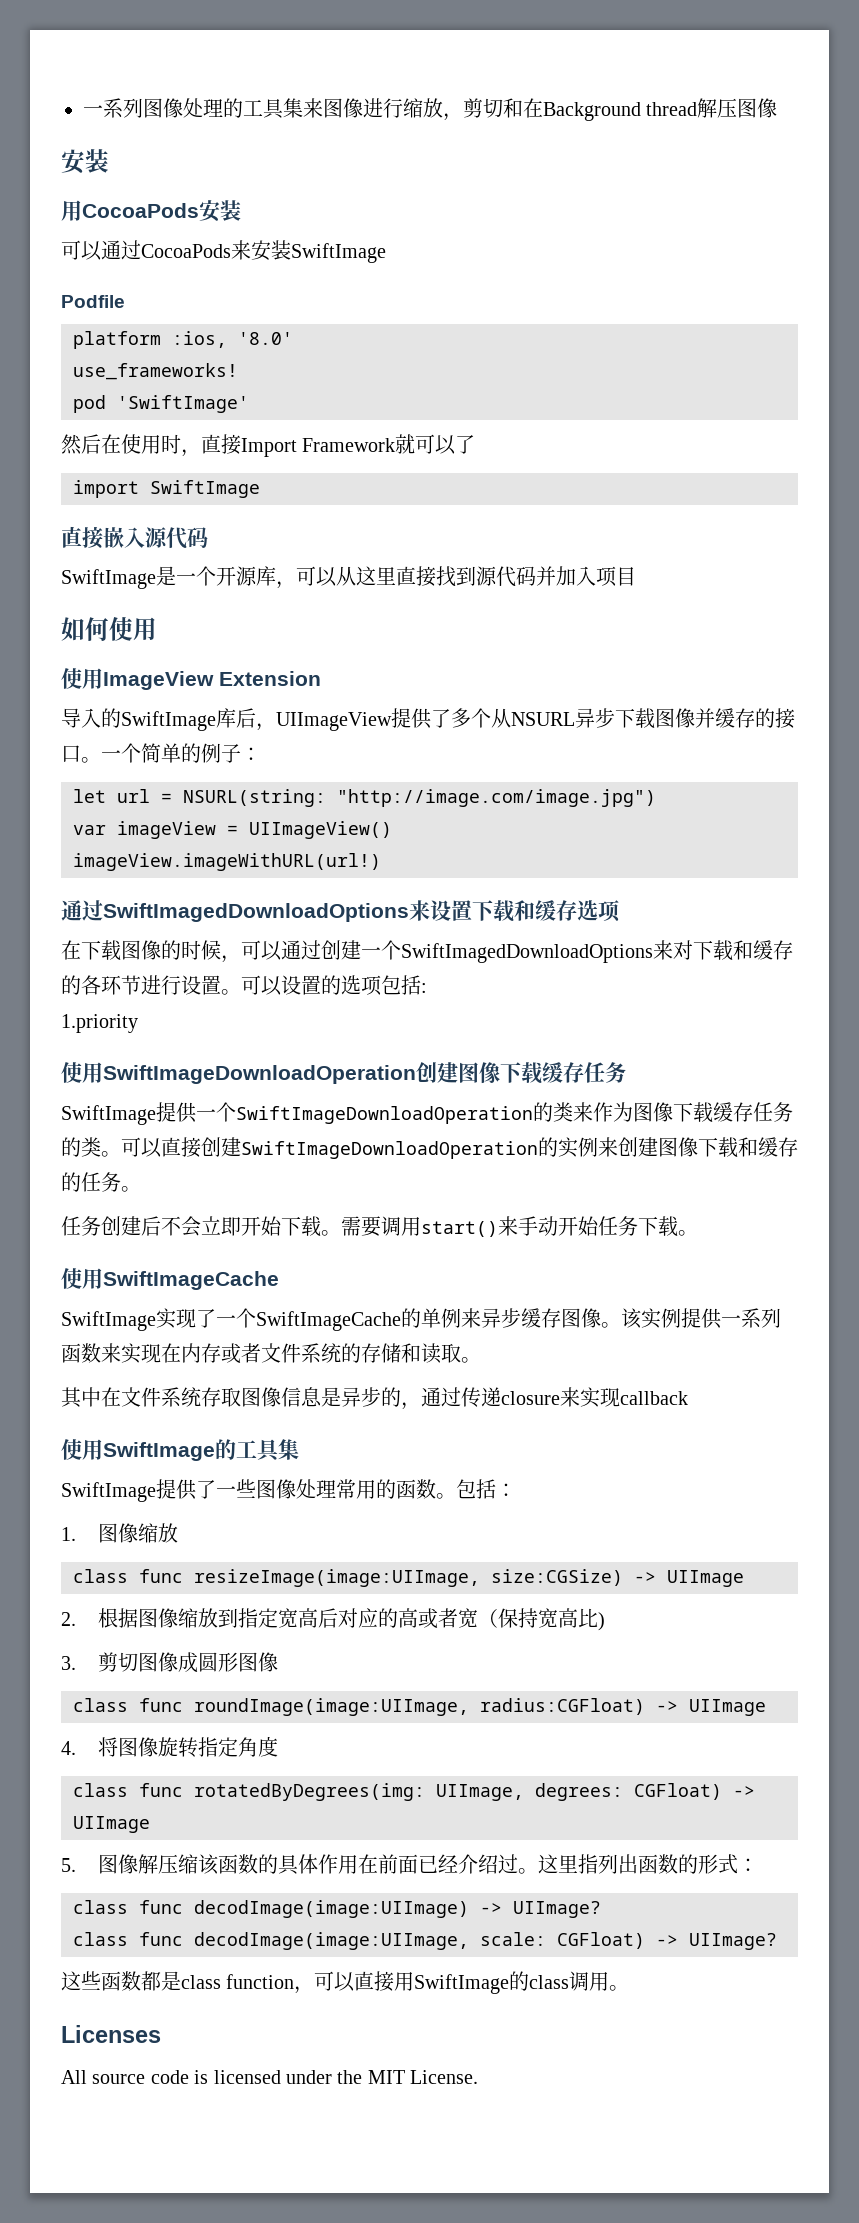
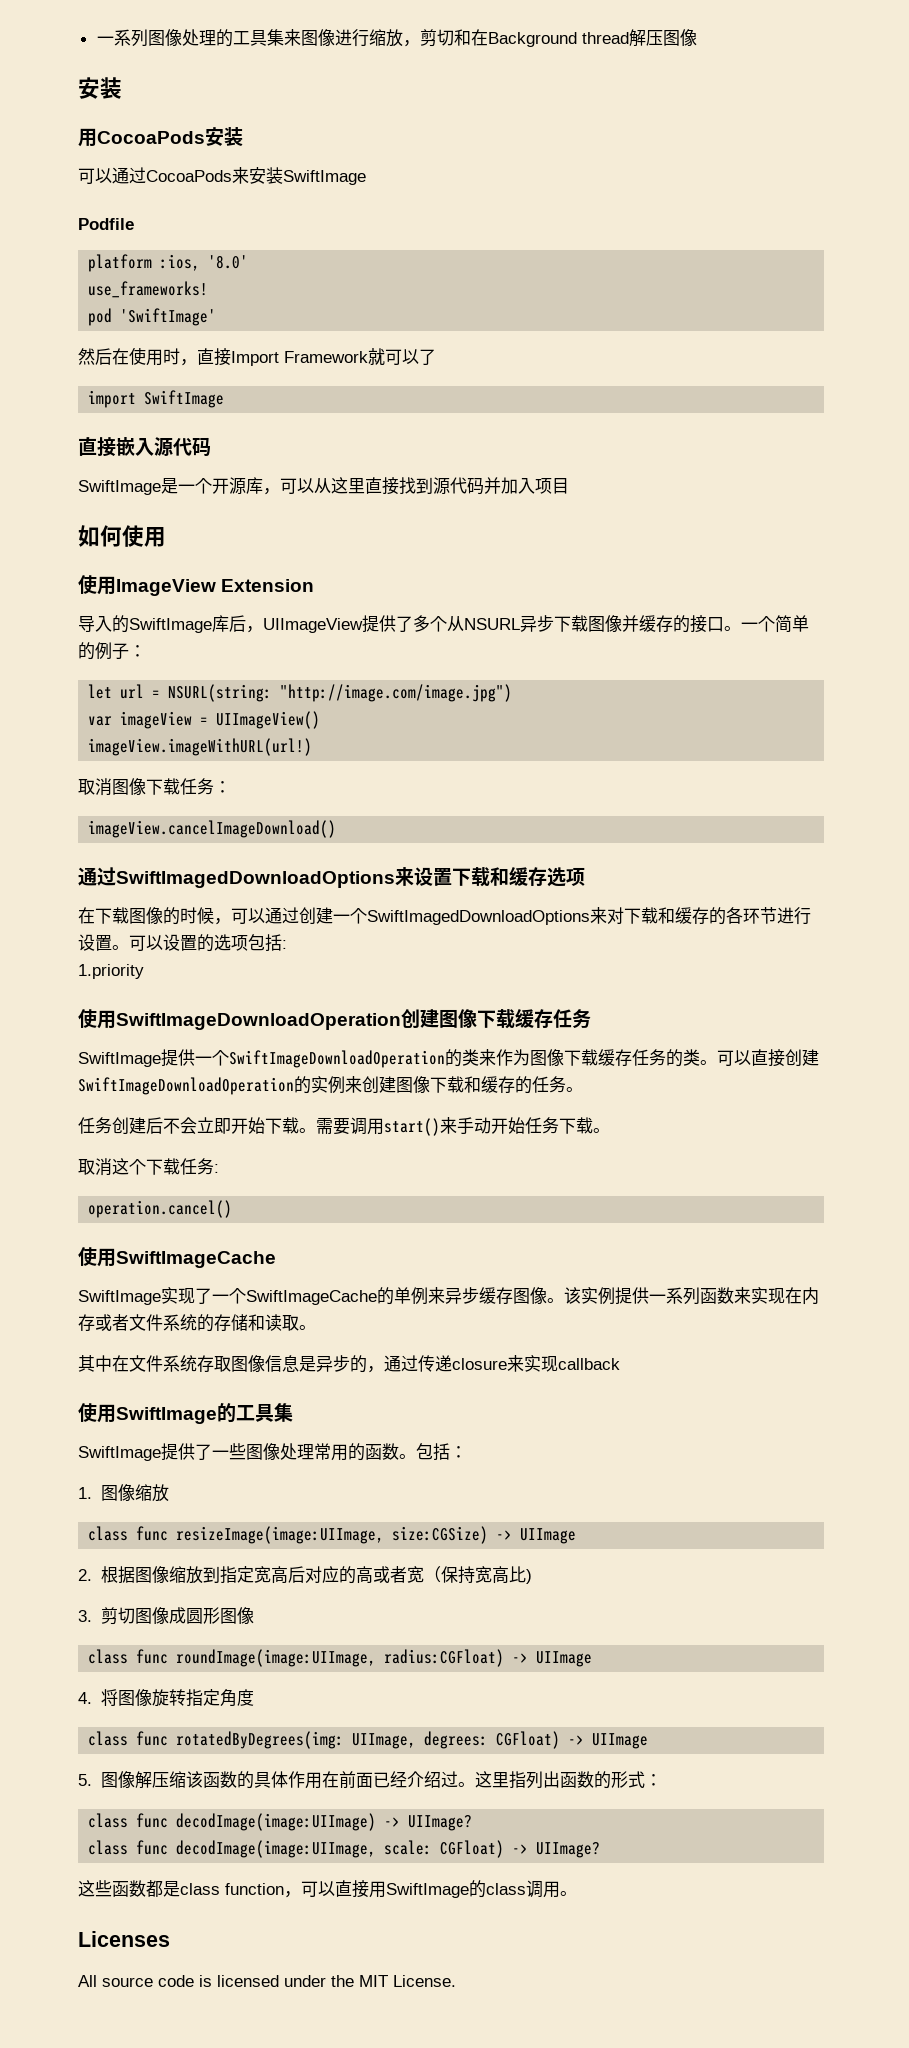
+ 取消图像下载任务：
+ imageView.cancelImageDownload()
+ 取消这个下载任务:
+ operation.cancel()

